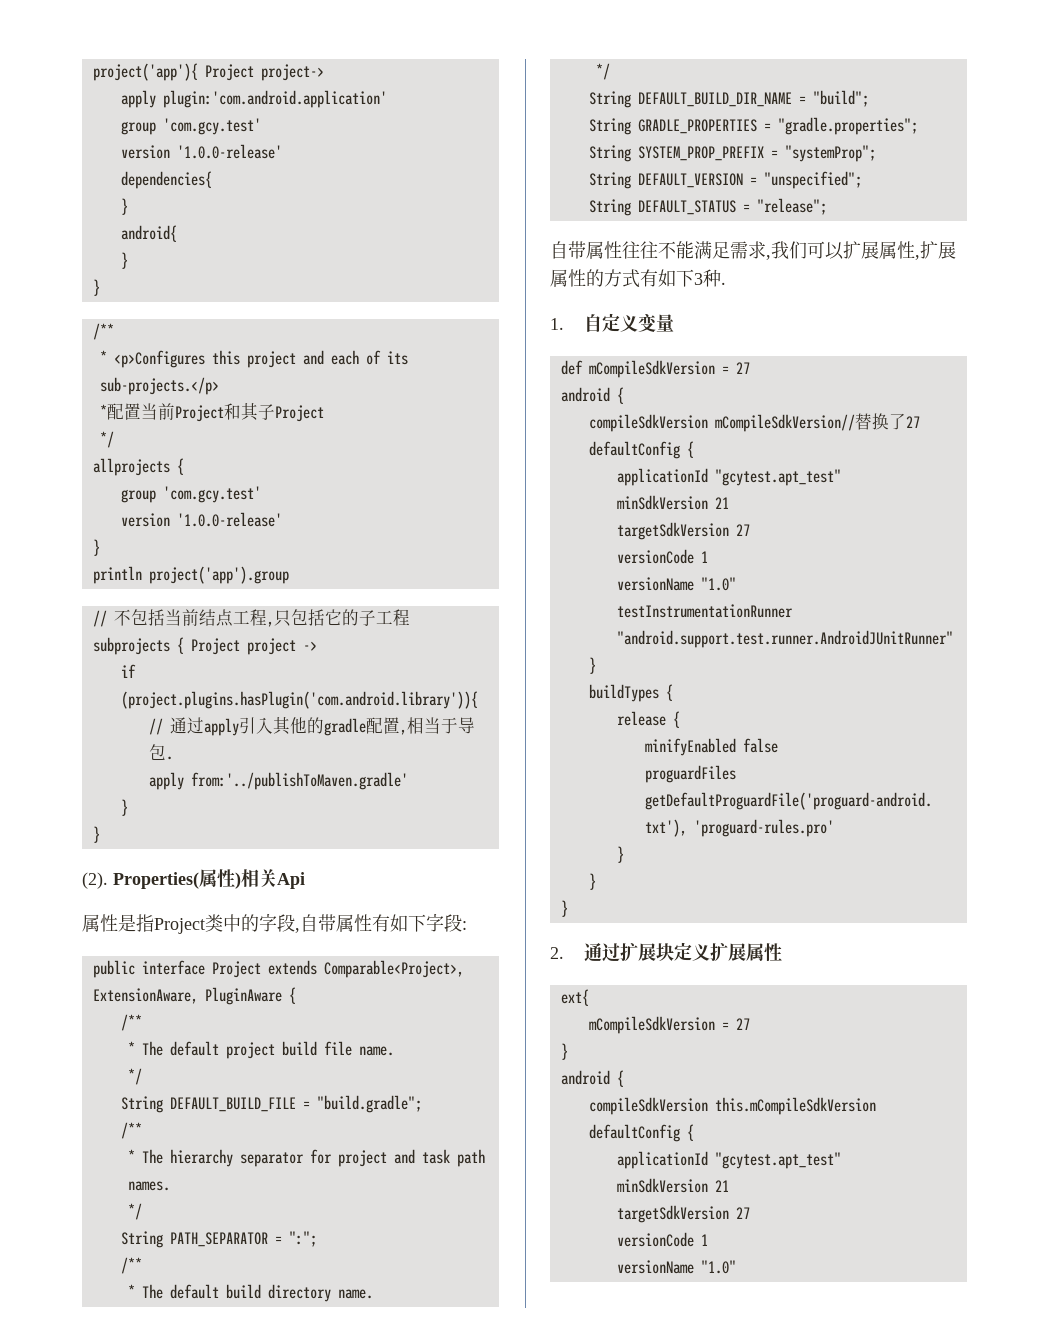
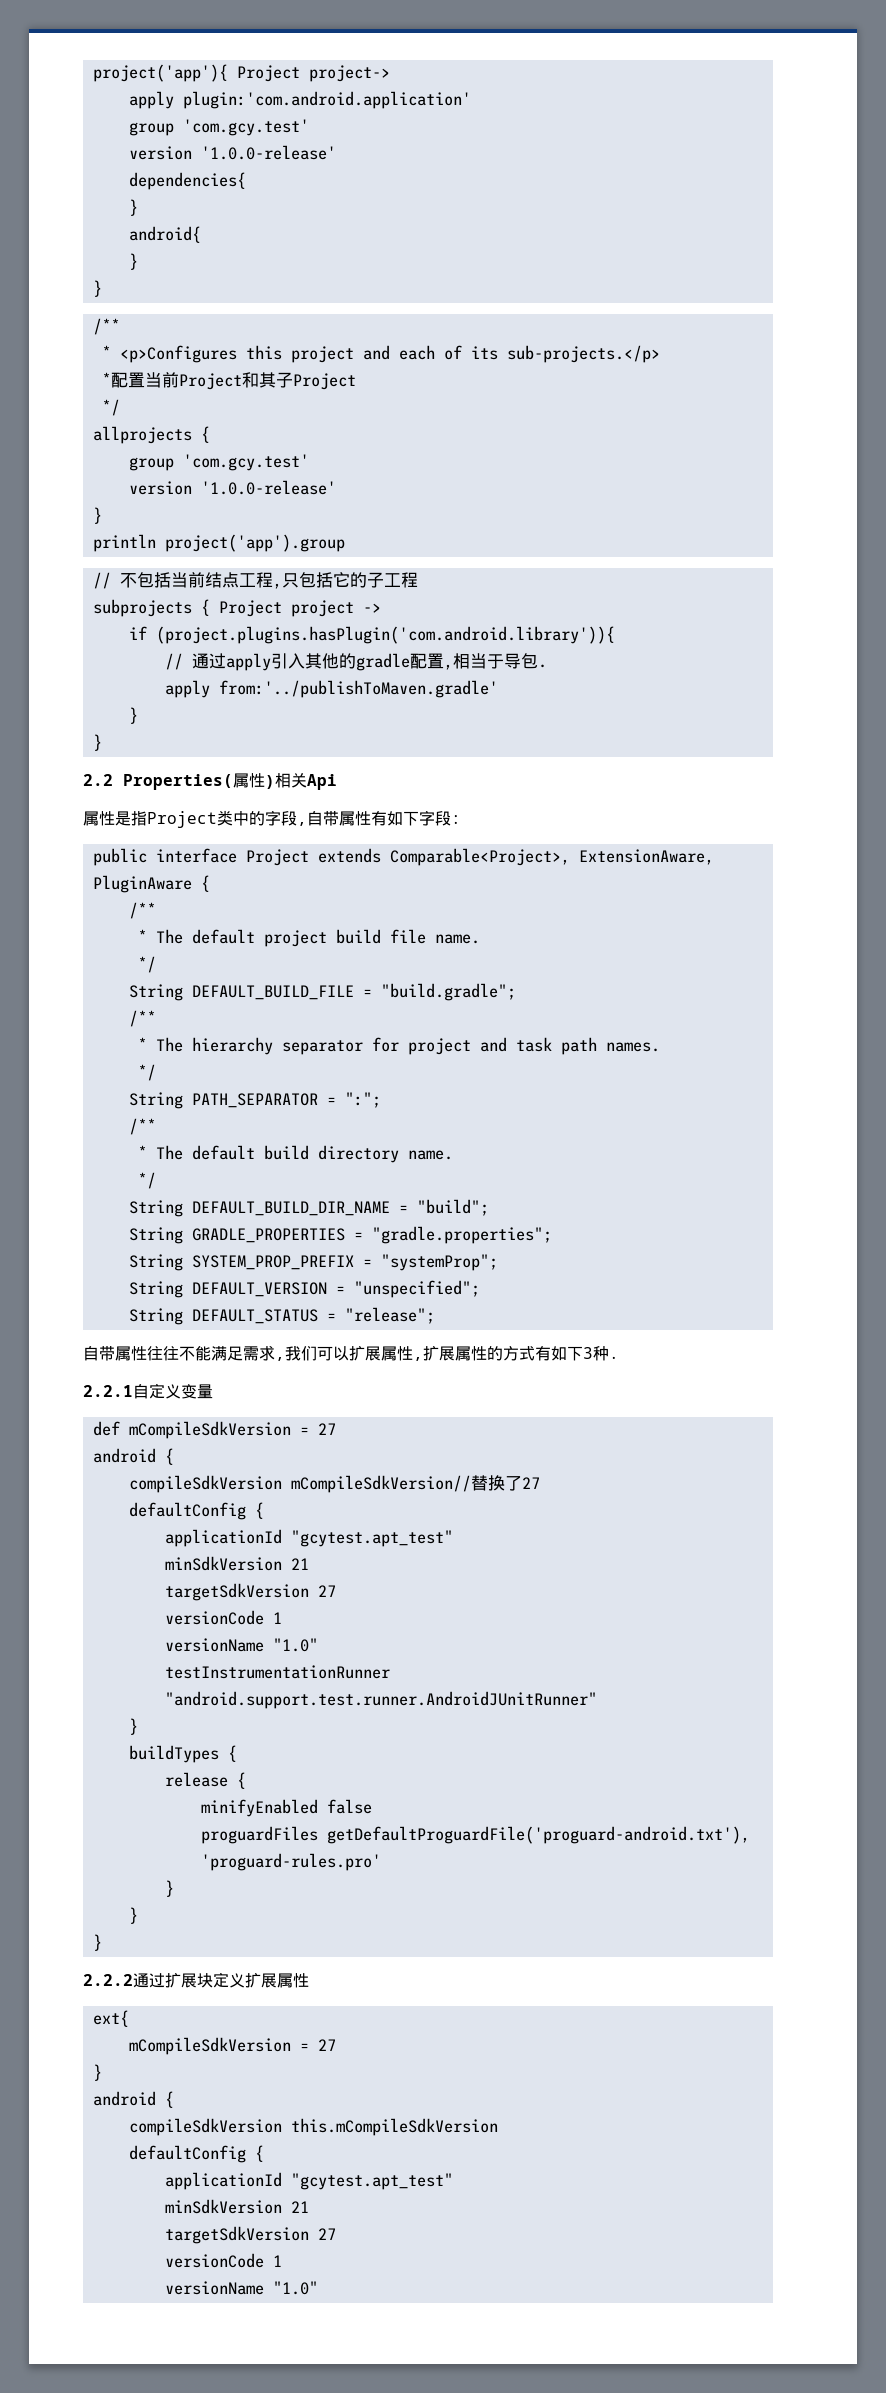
- (2). Properties(属性)相关Api
+ 2.2 Properties(属性)相关Api
- 1.自定义变量
+ 2.2.1自定义变量
- 2.通过扩展块定义扩展属性
+ 2.2.2通过扩展块定义扩展属性

